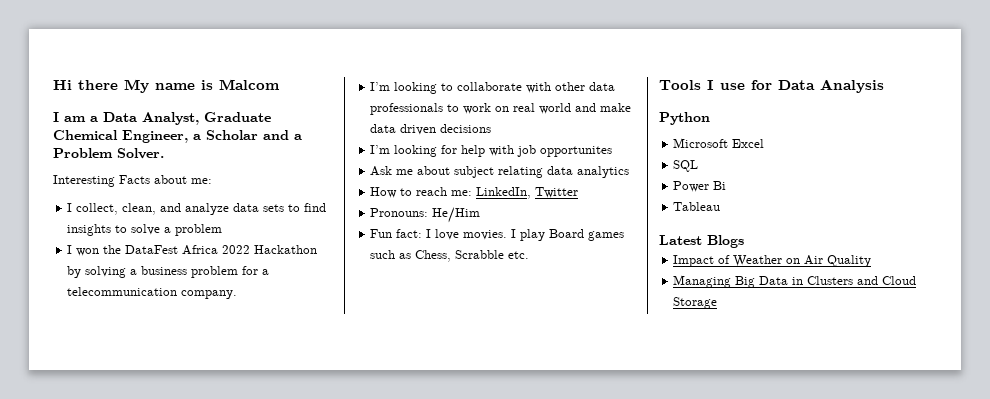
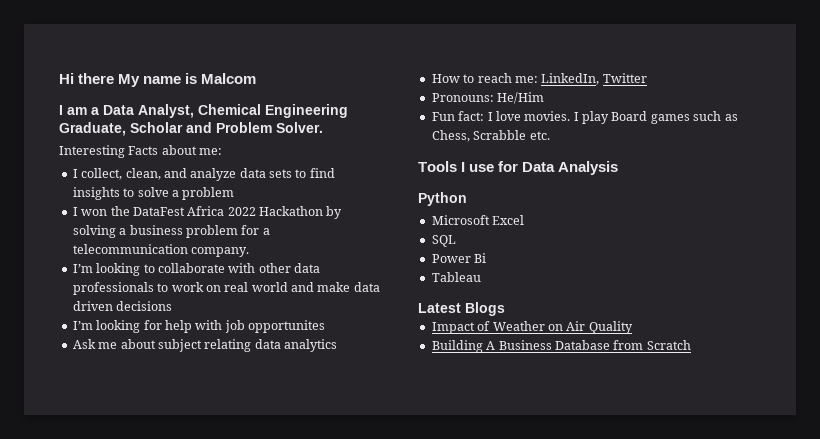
- I am a Data Analyst, Graduate Chemical Engineer, a Scholar and a Problem Solver.
+ I am a Data Analyst, Chemical Engineering Graduate, Scholar and Problem Solver.
- Managing Big Data in Clusters and Cloud Storage
+ Building A Business Database from Scratch

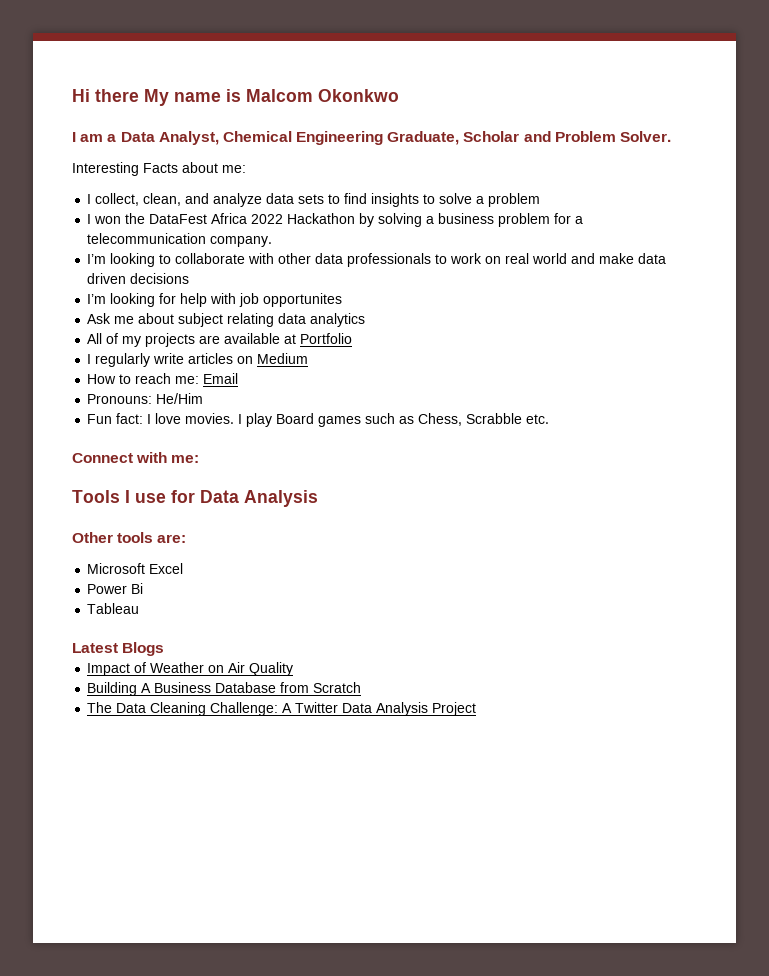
- Hi there My name is Malcom
+ Hi there My name is Malcom Okonkwo
+ All of my projects are available at Portfolio
+ I regularly write articles on Medium
- How to reach me: LinkedIn, Twitter
+ How to reach me: Email
+ Connect with me:
- Python
+ Other tools are:
- SQL
+ The Data Cleaning Challenge: A Twitter Data Analysis Project

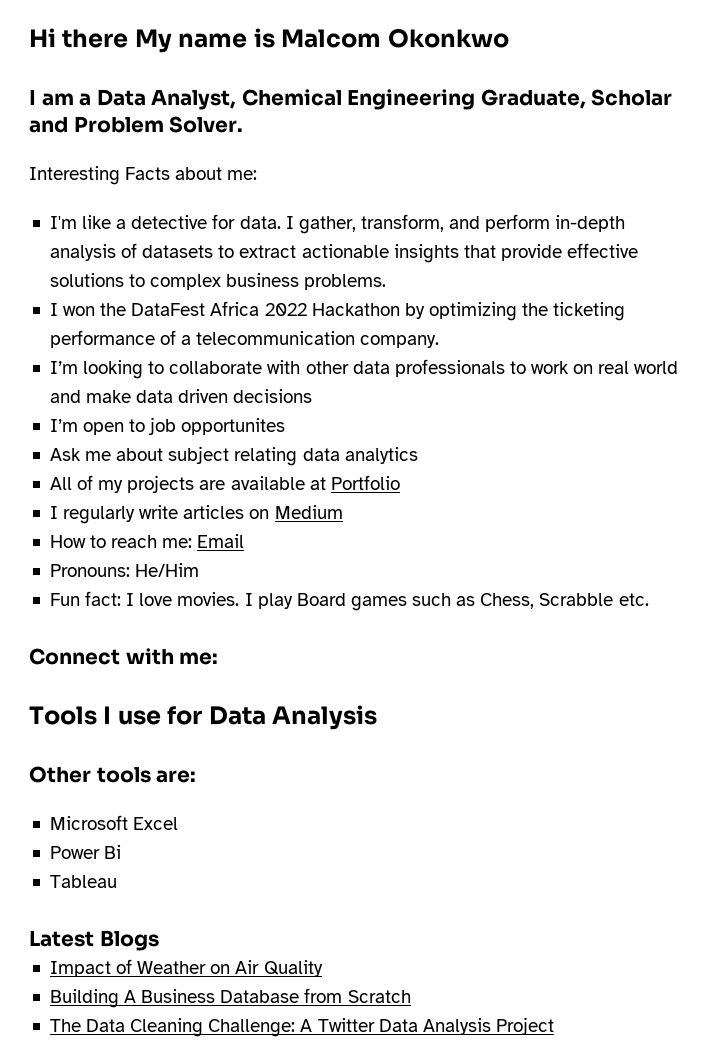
- I collect, clean, and analyze data sets to find insights to solve a problem
+ I'm like a detective for data. I gather, transform, and perform in-depth analysis of datasets to extract actionable insights that provide effective solutions to complex business problems.
- I won the DataFest Africa 2022 Hackathon by solving a business problem for a telecommunication company.
+ I won the DataFest Africa 2022 Hackathon by optimizing the ticketing performance of a telecommunication company.
- I’m looking for help with job opportunites
+ I’m open to job opportunites

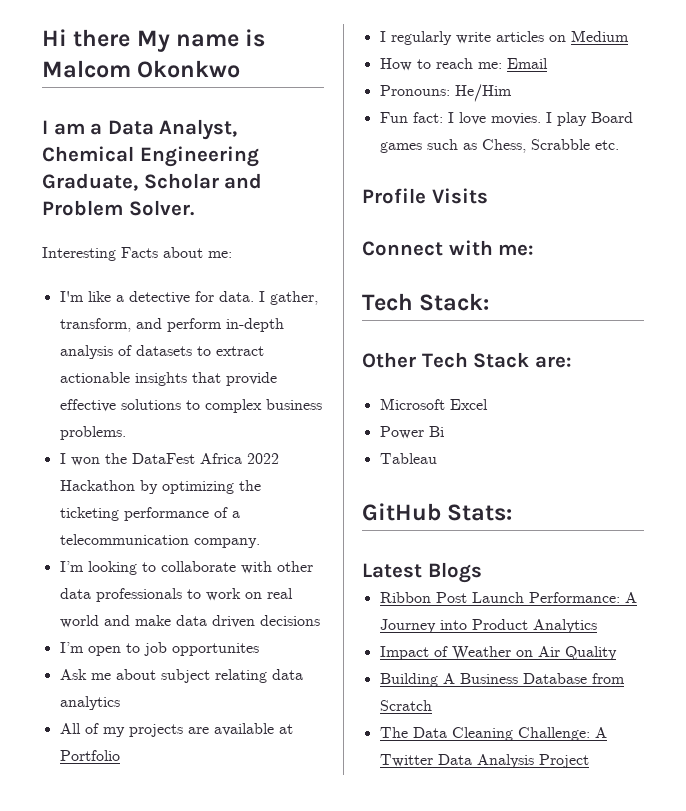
+ Profile Visits
- Tools I use for Data Analysis
+ Tech Stack:
- Other tools are:
+ Other Tech Stack are:
+ GitHub Stats:
+ Ribbon Post Launch Performance: A Journey into Product Analytics

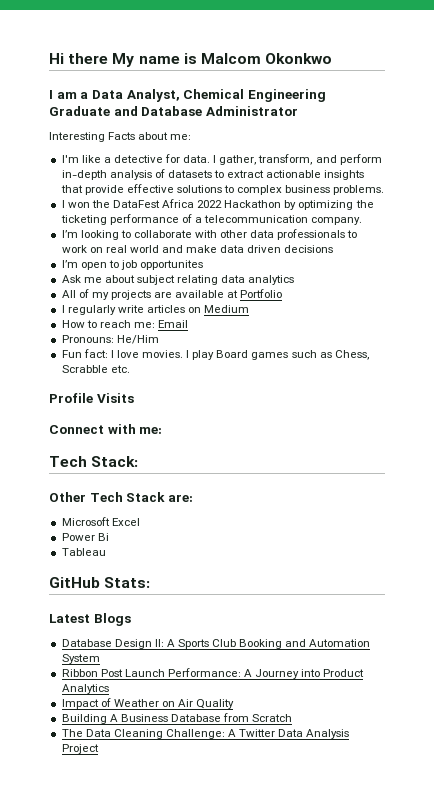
- I am a Data Analyst, Chemical Engineering Graduate, Scholar and Problem Solver.
+ I am a Data Analyst, Chemical Engineering Graduate and Database Administrator
+ Database Design II: A Sports Club Booking and Automation System

